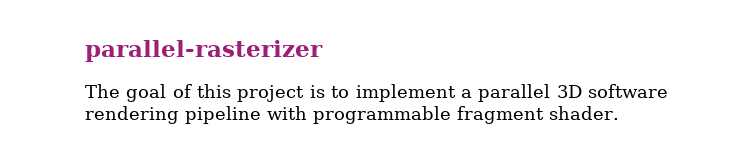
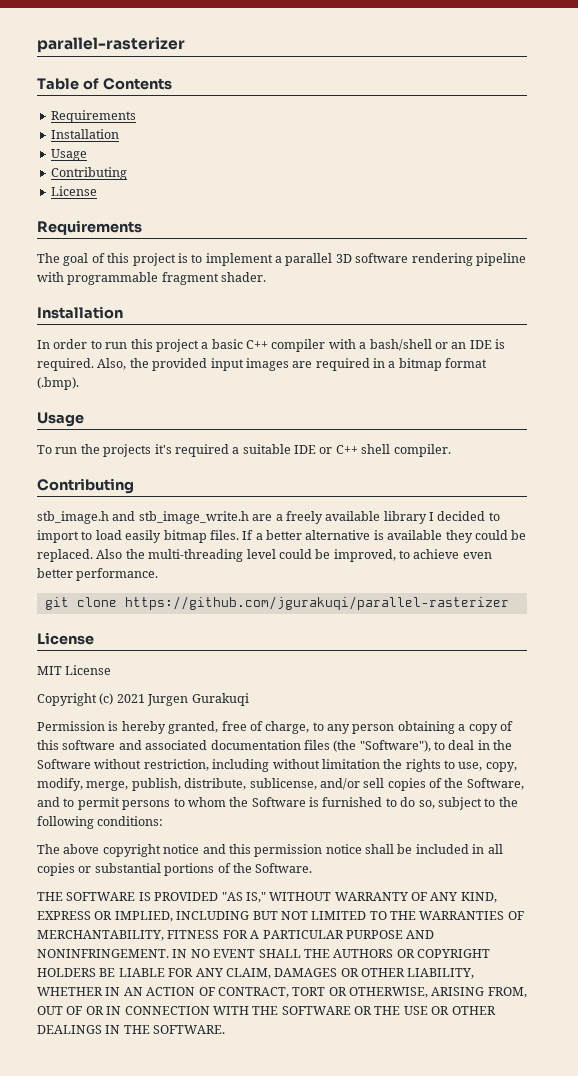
+ Table of Contents
+ Requirements
+ Installation
+ Usage
+ Contributing
+ License
+ Requirements
  The goal of this project is to implement a parallel 3D software rendering pipeline with programmable fragment shader.
+ Installation
+ In order to run this project a basic C++ compiler with a bash/shell or an IDE is required. Also, the provided input images are required in a bitmap format (.bmp).
+ Usage
+ To run the projects it's required a suitable IDE or C++ shell compiler.
+ Contributing
+ stb_image.h and stb_image_write.h are a freely available library I decided to import to load easily bitmap files. If a better alternative is available they could be replaced. Also the multi-threading level could be improved, to achieve even better performance.
+ git clone https://github.com/jgurakuqi/parallel-rasterizer
+ License
+ MIT License
+ Copyright (c) 2021 Jurgen Gurakuqi
+ Permission is hereby granted, free of charge, to any person obtaining a copy of this software and associated documentation files (the "Software"), to deal in the Software without restriction, including without limitation the rights to use, copy, modify, merge, publish, distribute, sublicense, and/or sell copies of the Software, and to permit persons to whom the Software is furnished to do so, subject to the following conditions:
+ The above copyright notice and this permission notice shall be included in all copies or substantial portions of the Software.
+ THE SOFTWARE IS PROVIDED "AS IS," WITHOUT WARRANTY OF ANY KIND, EXPRESS OR IMPLIED, INCLUDING BUT NOT LIMITED TO THE WARRANTIES OF MERCHANTABILITY, FITNESS FOR A PARTICULAR PURPOSE AND NONINFRINGEMENT. IN NO EVENT SHALL THE AUTHORS OR COPYRIGHT HOLDERS BE LIABLE FOR ANY CLAIM, DAMAGES OR OTHER LIABILITY, WHETHER IN AN ACTION OF CONTRACT, TORT OR OTHERWISE, ARISING FROM, OUT OF OR IN CONNECTION WITH THE SOFTWARE OR THE USE OR OTHER DEALINGS IN THE SOFTWARE.

